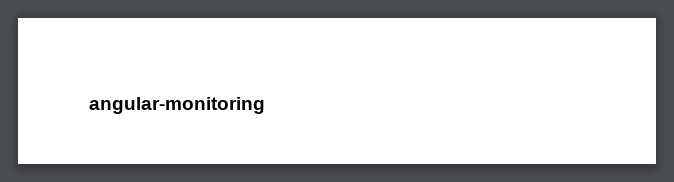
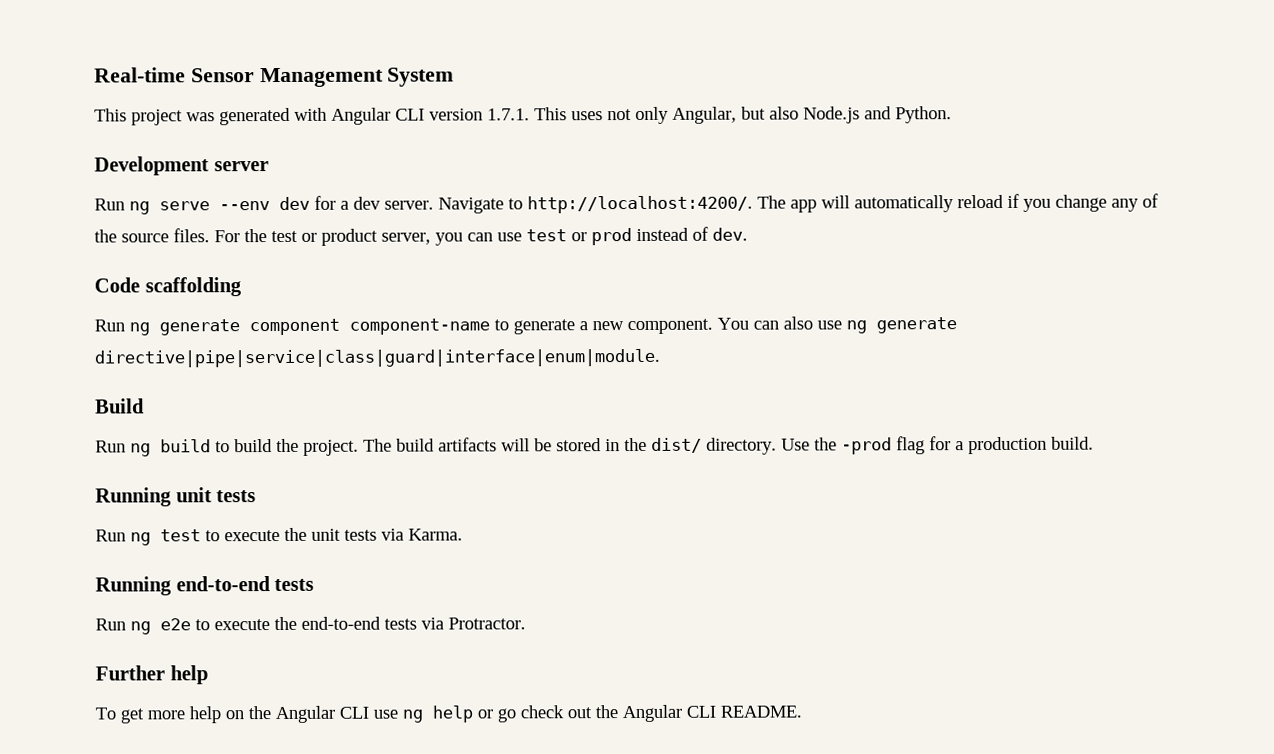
- angular-monitoring
+ Real-time Sensor Management System
+ This project was generated with Angular CLI version 1.7.1. This uses not only Angular, but also Node.js and Python.
+ Development server
+ Run ng serve --env dev for a dev server. Navigate to http://localhost:4200/. The app will automatically reload if you change any of the source files. For the test or product server, you can use test or prod instead of dev.
+ Code scaffolding
+ Run ng generate component component-name to generate a new component. You can also use ng generate directive|pipe|service|class|guard|interface|enum|module.
+ Build
+ Run ng build to build the project. The build artifacts will be stored in the dist/ directory. Use the -prod flag for a production build.
+ Running unit tests
+ Run ng test to execute the unit tests via Karma.
+ Running end-to-end tests
+ Run ng e2e to execute the end-to-end tests via Protractor.
+ Further help
+ To get more help on the Angular CLI use ng help or go check out the Angular CLI README.

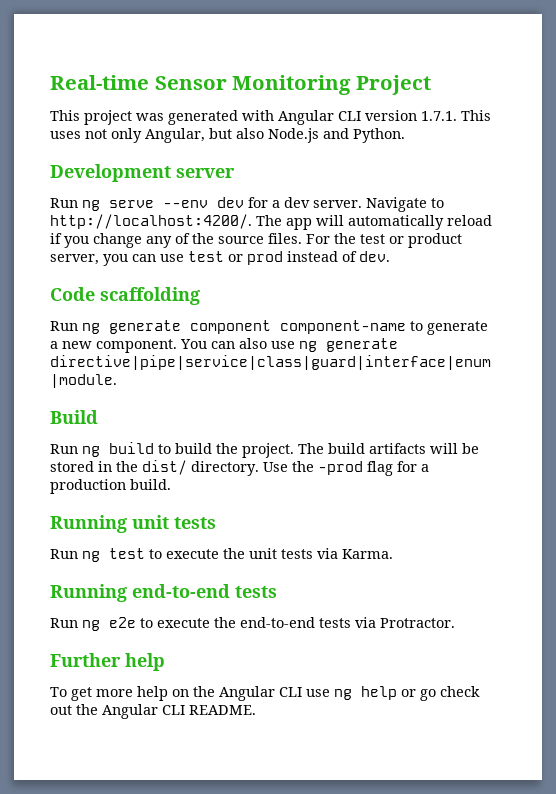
- Real-time Sensor Management System
+ Real-time Sensor Monitoring Project

